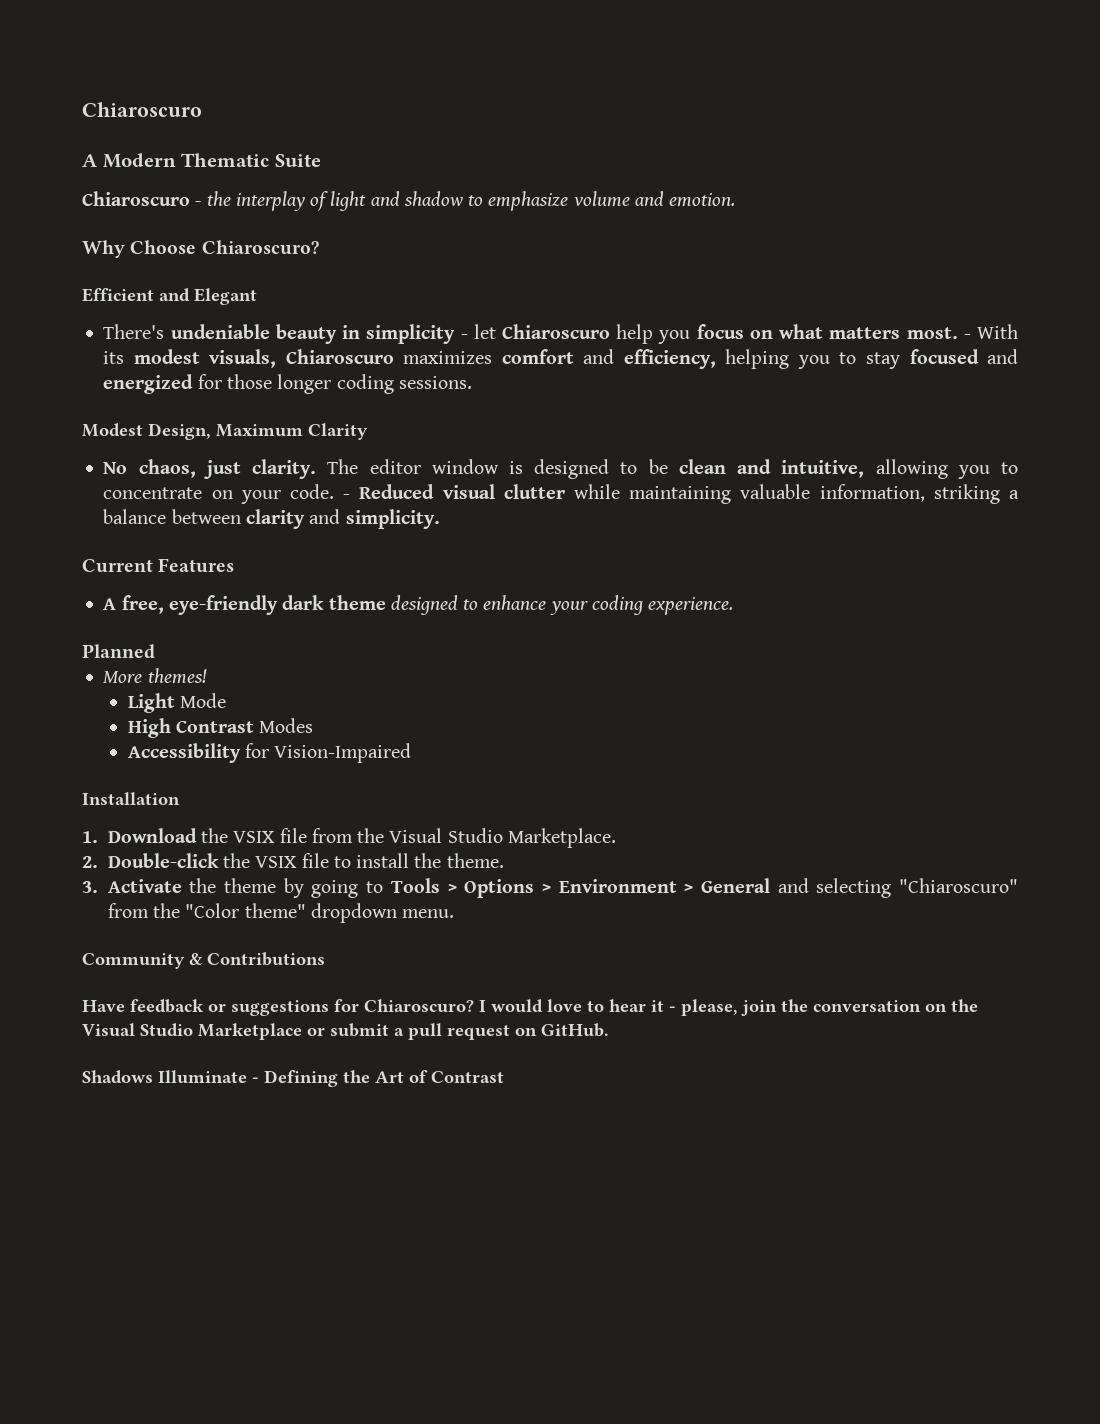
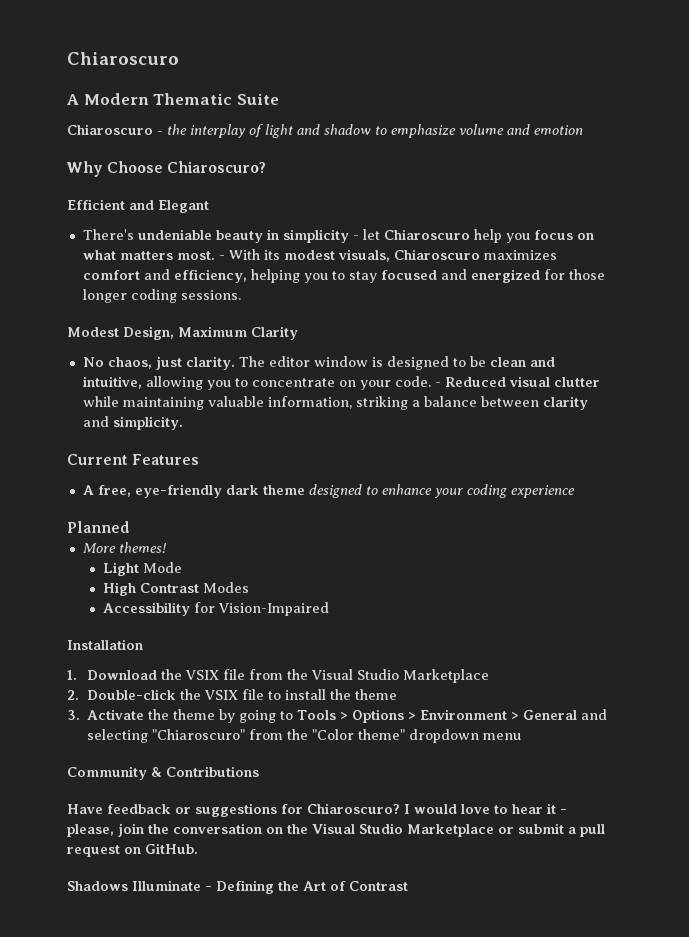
- Chiaroscuro - the interplay of light and shadow to emphasize volume and emotion.
+ Chiaroscuro - the interplay of light and shadow to emphasize volume and emotion
- A free, eye-friendly dark theme designed to enhance your coding experience.
+ A free, eye-friendly dark theme designed to enhance your coding experience
- 1. Download the VSIX file from the Visual Studio Marketplace.
+ 1. Download the VSIX file from the Visual Studio Marketplace
- 2. Double-click the VSIX file to install the theme.
+ 2. Double-click the VSIX file to install the theme
- 3. Activate the theme by going to Tools > Options > Environment > General and selecting "Chiaroscuro" from the "Color theme" dropdown menu.
+ 3. Activate the theme by going to Tools > Options > Environment > General and selecting "Chiaroscuro" from the "Color theme" dropdown menu

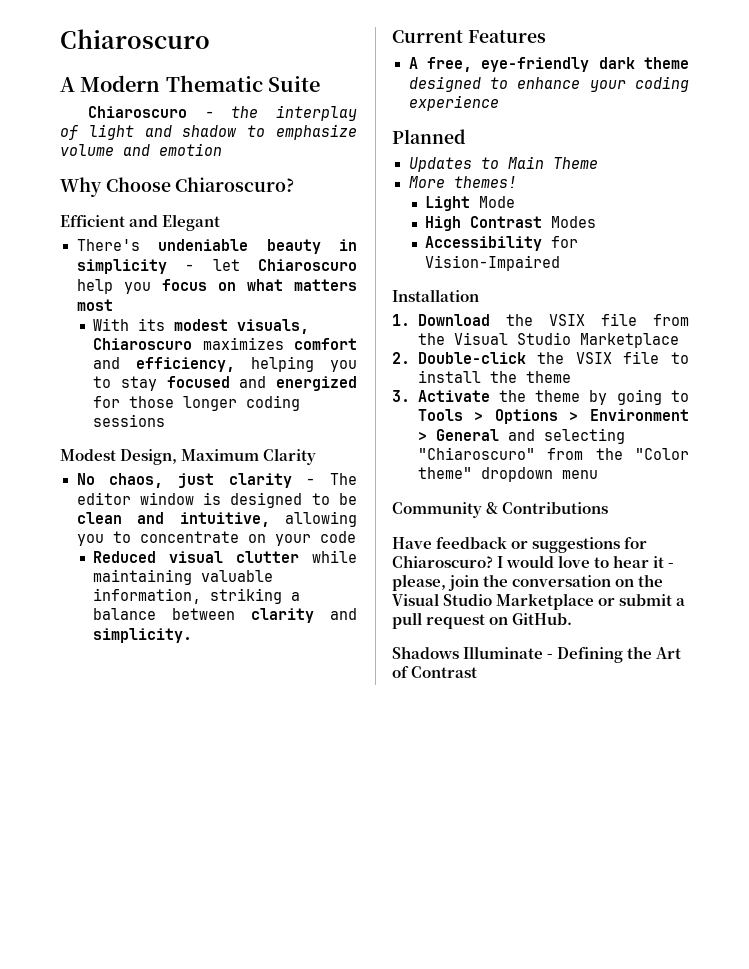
- There's undeniable beauty in simplicity - let Chiaroscuro help you focus on what matters most. - With its modest visuals, Chiaroscuro maximizes comfort and efficiency, helping you to stay focused and energized for those longer coding sessions.
+ There's undeniable beauty in simplicity - let Chiaroscuro help you focus on what matters most
+ With its modest visuals, Chiaroscuro maximizes comfort and efficiency, helping you to stay focused and energized for those longer coding sessions
- No chaos, just clarity. The editor window is designed to be clean and intuitive, allowing you to concentrate on your code. - Reduced visual clutter while maintaining valuable information, striking a balance between clarity and simplicity.
+ No chaos, just clarity - The editor window is designed to be clean and intuitive, allowing you to concentrate on your code
+ Reduced visual clutter while maintaining valuable information, striking a balance between clarity and simplicity.
+ Updates to Main Theme

